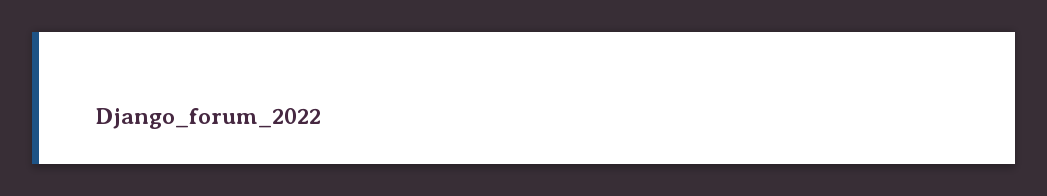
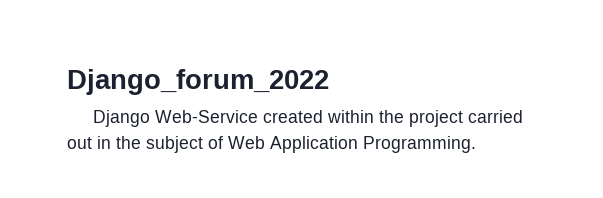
+ Django Web-Service created within the project carried out in the subject of Web Application Programming.

